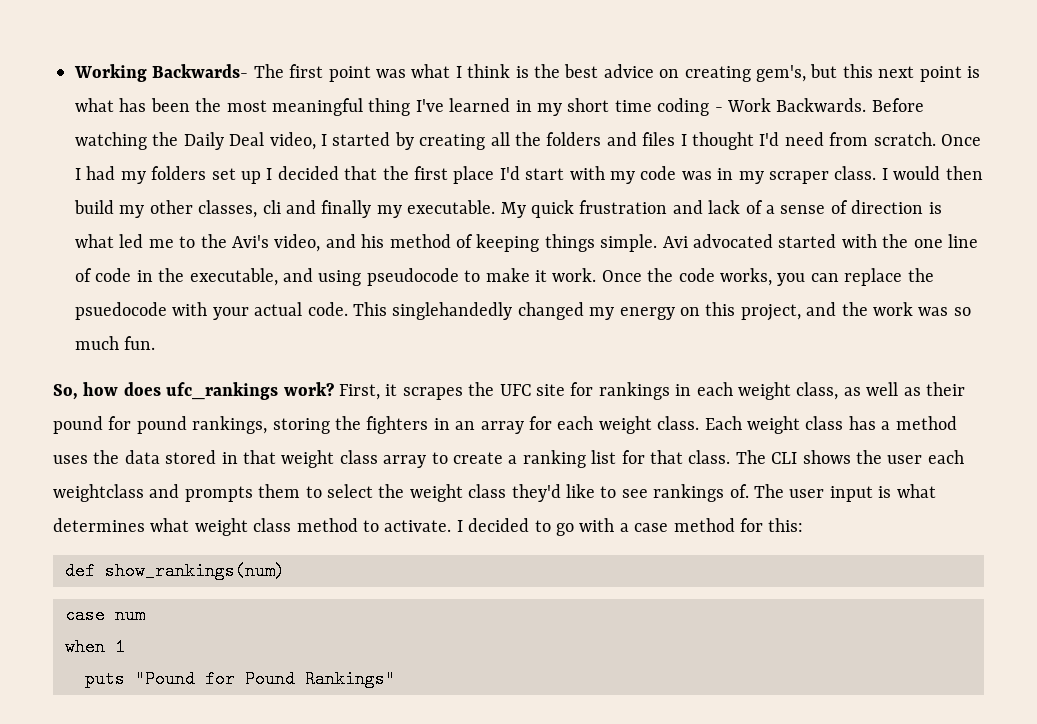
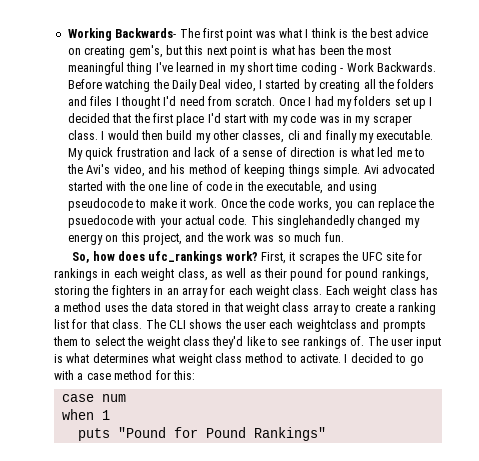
- def show_rankings(num)

